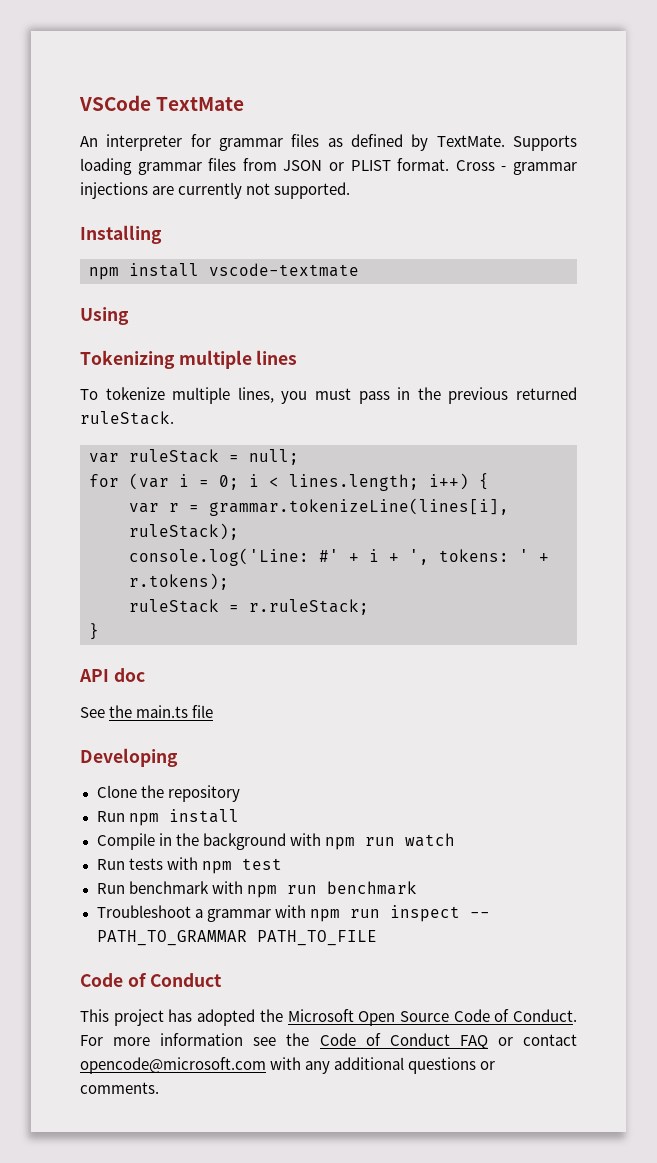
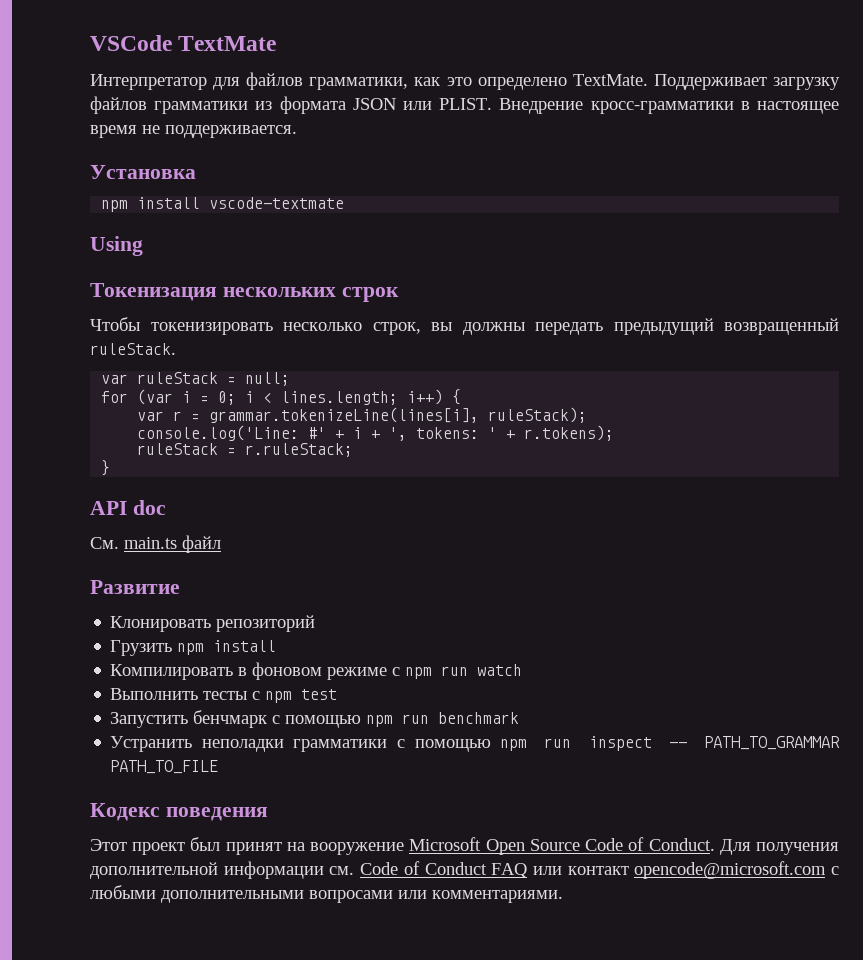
- An interpreter for grammar files as defined by TextMate. Supports loading grammar files from JSON or PLIST format. Cross - grammar injections are currently not supported.
- Installing
+ Интерпретатор для файлов грамматики, как это определено TextMate. Поддерживает загрузку файлов грамматики из формата JSON или PLIST. Внедрение кросс-грамматики в настоящее время не поддерживается.
+ Установка
  npm install vscode-textmate
  Using
- Tokenizing multiple lines
- To tokenize multiple lines, you must pass in the previous returned ruleStack.
+ Токенизация нескольких строк
+ Чтобы токенизировать несколько строк, вы должны передать предыдущий возвращенный ruleStack.
- See the main.ts file
- Developing
- Clone the repository
- Run npm install
- Compile in the background with npm run watch
+ См. main.ts файл
+ Развитие
+ Клонировать репозиторий
+ Грузить npm install
+ Компилировать в фоновом режиме с npm run watch
- Run tests with npm test
+ Выполнить тесты с npm test
- Run benchmark with npm run benchmark
+ Запустить бенчмарк с помощью npm run benchmark
- Troubleshoot a grammar with npm run inspect -- PATH_TO_GRAMMAR PATH_TO_FILE
- Code of Conduct
- This project has adopted the Microsoft Open Source Code of Conduct.
+ Устранить неполадки грамматики с помощью npm run inspect -- PATH_TO_GRAMMAR PATH_TO_FILE
+ Кодекс поведения
+ Этот проект был принят на вооружение Microsoft Open Source Code of Conduct.
- For more information see the Code of Conduct FAQ or contact opencode@microsoft.com with any additional questions or comments.
+ Для получения дополнительной информации см. Code of Conduct FAQ или контакт opencode@microsoft.com с любыми дополнительными вопросами или комментариями.

